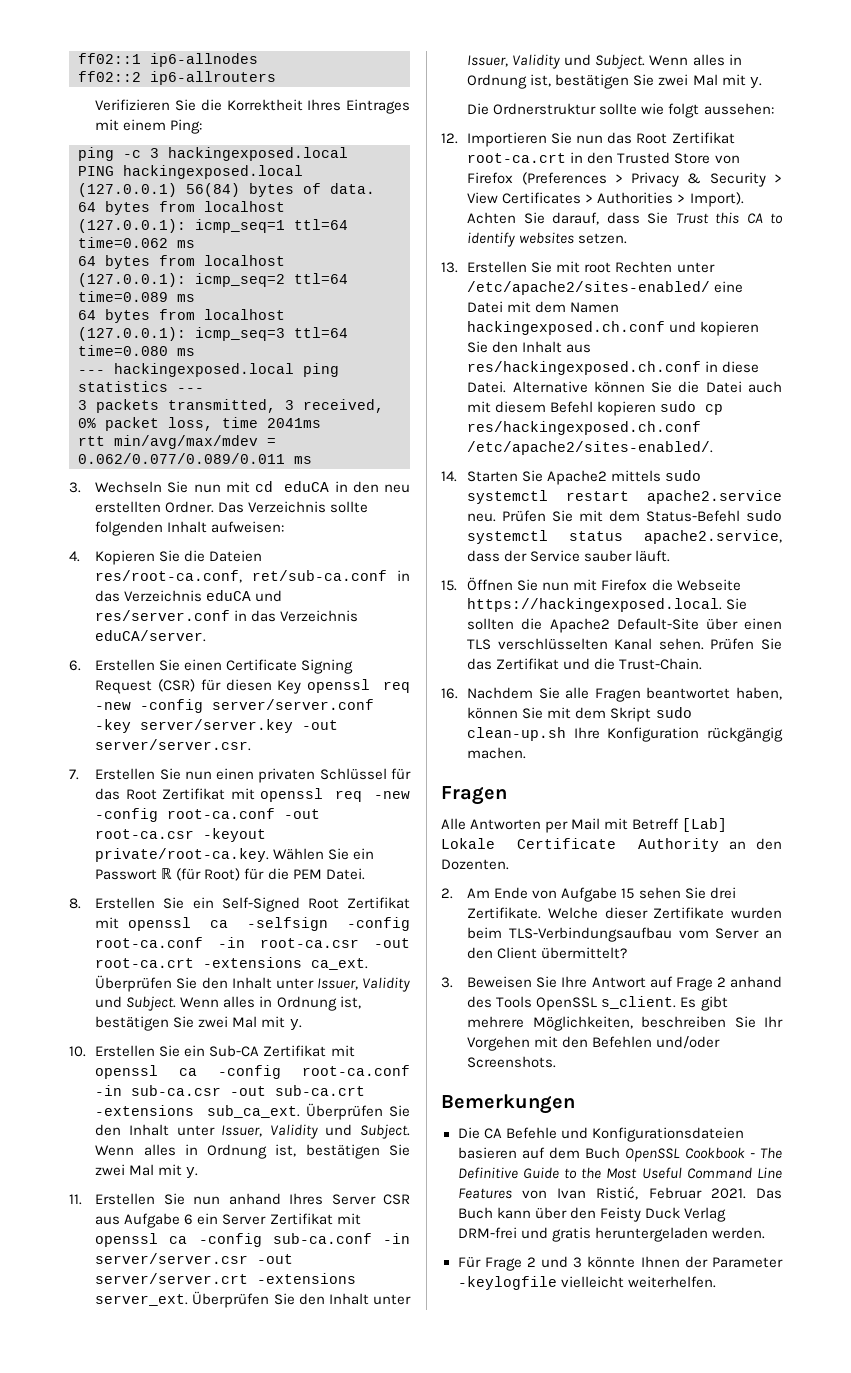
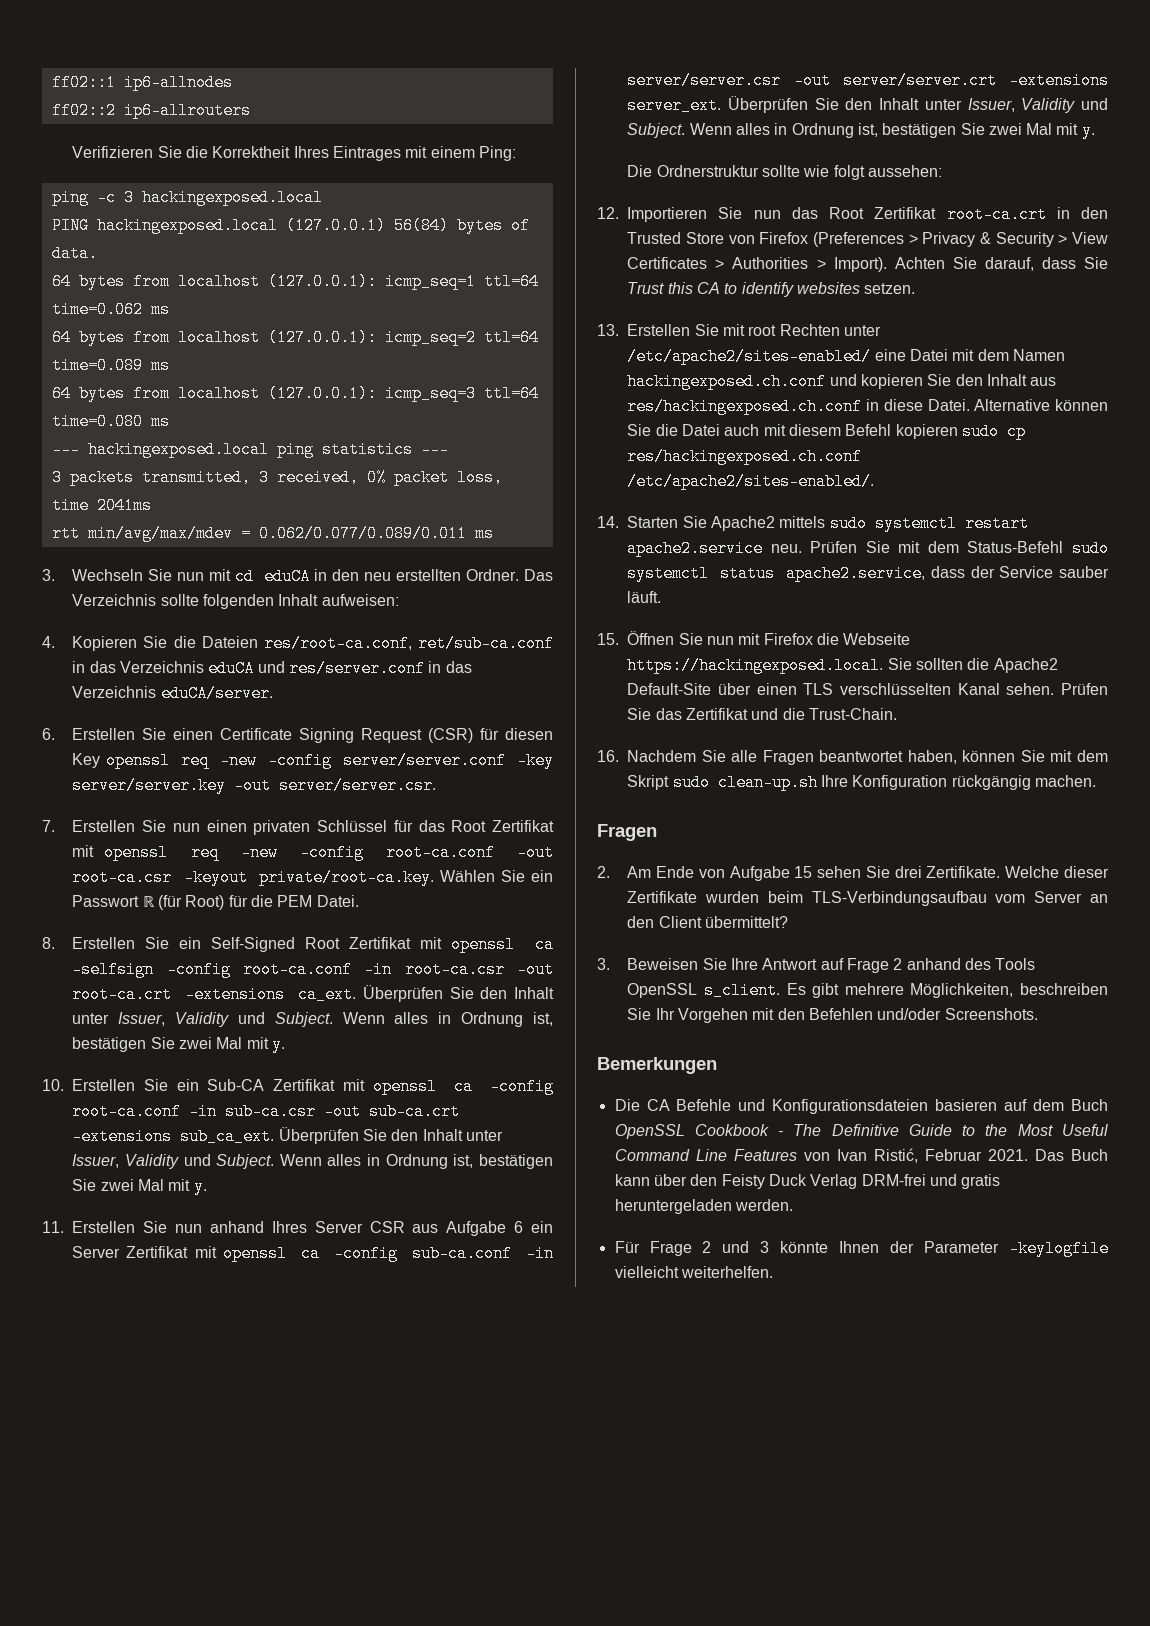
- Alle Antworten per Mail mit Betreff [Lab] Lokale Certificate Authority an den Dozenten.

